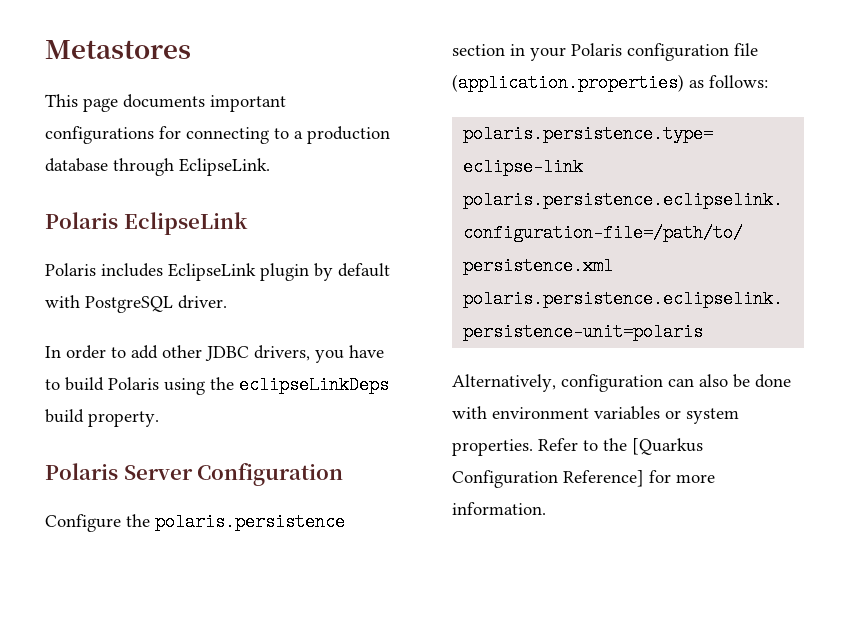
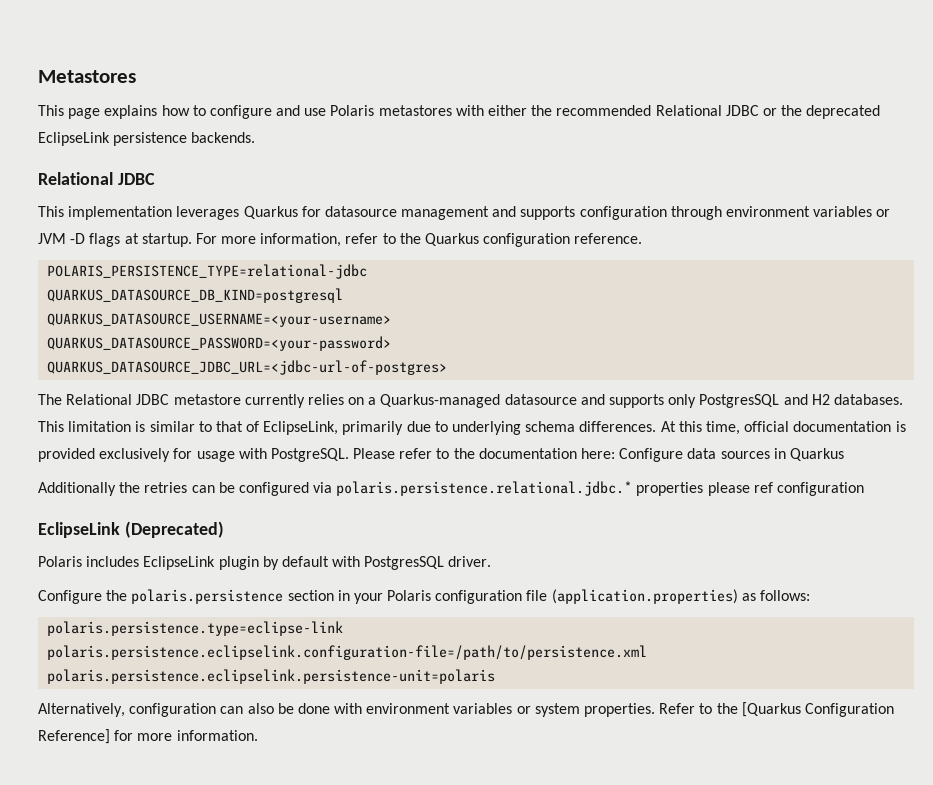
- This page documents important configurations for connecting to a production database through EclipseLink.
- Polaris EclipseLink
+ This page explains how to configure and use Polaris metastores with either the recommended Relational JDBC or the deprecated EclipseLink persistence backends.
+ Relational JDBC
+ This implementation leverages Quarkus for datasource management and supports configuration through environment variables or JVM -D flags at startup. For more information, refer to the Quarkus configuration reference.
+ POLARIS_PERSISTENCE_TYPE=relational-jdbc
+ QUARKUS_DATASOURCE_DB_KIND=postgresql
+ QUARKUS_DATASOURCE_USERNAME=<your-username>
+ QUARKUS_DATASOURCE_PASSWORD=<your-password>
+ QUARKUS_DATASOURCE_JDBC_URL=<jdbc-url-of-postgres>
+ The Relational JDBC metastore currently relies on a Quarkus-managed datasource and supports only PostgresSQL and H2 databases. This limitation is similar to that of EclipseLink, primarily due to underlying schema differences. At this time, official documentation is provided exclusively for usage with PostgreSQL. Please refer to the documentation here: Configure data sources in Quarkus
+ Additionally the retries can be configured via polaris.persistence.relational.jdbc.* properties please ref configuration
+ EclipseLink (Deprecated)
- Polaris includes EclipseLink plugin by default with PostgreSQL driver.
+ Polaris includes EclipseLink plugin by default with PostgresSQL driver.
- In order to add other JDBC drivers, you have to build Polaris using the eclipseLinkDeps build property.
- Polaris Server Configuration

